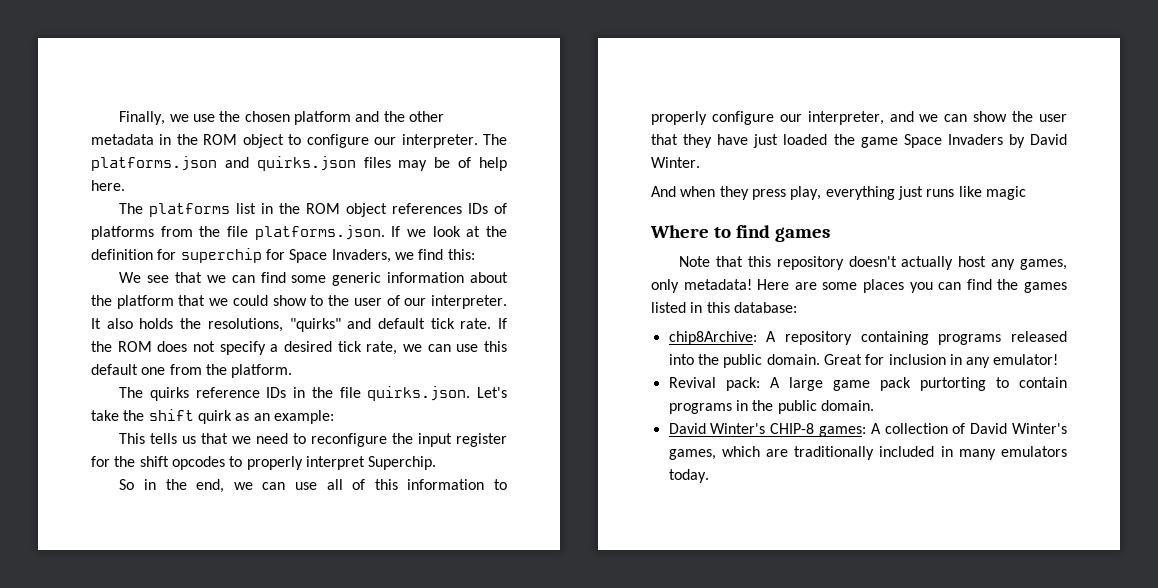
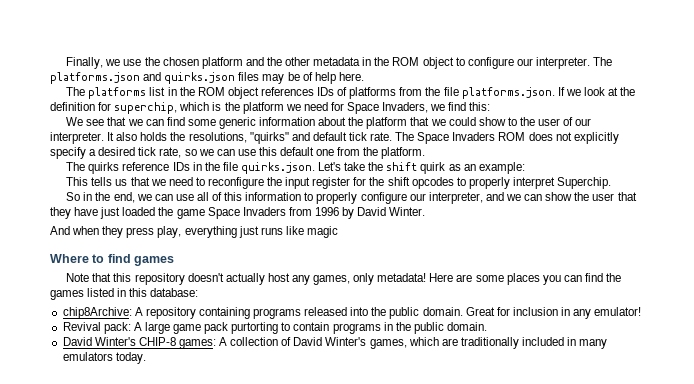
- The platforms list in the ROM object references IDs of platforms from the file platforms.json. If we look at the definition for superchip for Space Invaders, we find this:
+ The platforms list in the ROM object references IDs of platforms from the file platforms.json. If we look at the definition for superchip, which is the platform we need for Space Invaders, we find this:
- If the ROM does not specify a desired tick rate, we can use this default one from the platform.
+ The Space Invaders ROM does not explicitly specify a desired tick rate, so we can use this default one from the platform.
- So in the end, we can use all of this information to properly configure our interpreter, and we can show the user that they have just loaded the game Space Invaders by David Winter.
+ So in the end, we can use all of this information to properly configure our interpreter, and we can show the user that they have just loaded the game Space Invaders from 1996 by David Winter.

